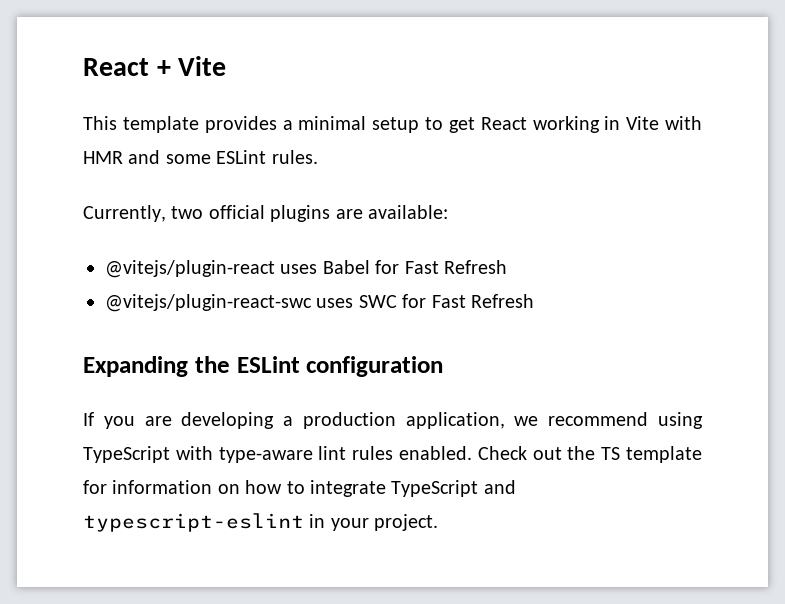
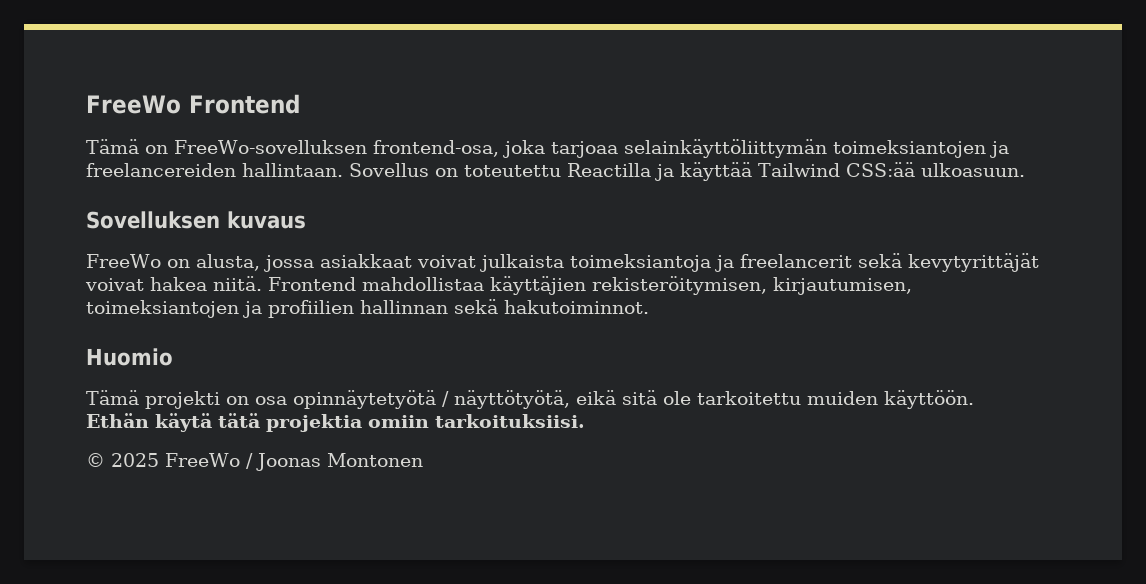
- React + Vite
- This template provides a minimal setup to get React working in Vite with HMR and some ESLint rules.
- Currently, two official plugins are available:
- @vitejs/plugin-react uses Babel for Fast Refresh
- @vitejs/plugin-react-swc uses SWC for Fast Refresh
- Expanding the ESLint configuration
- If you are developing a production application, we recommend using TypeScript with type-aware lint rules enabled. Check out the TS template for information on how to integrate TypeScript and typescript-eslint in your project.
+ FreeWo Frontend
+ Tämä on FreeWo-sovelluksen frontend-osa, joka tarjoaa selainkäyttöliittymän toimeksiantojen ja freelancereiden hallintaan. Sovellus on toteutettu Reactilla ja käyttää Tailwind CSS:ää ulkoasuun.
+ Sovelluksen kuvaus
+ FreeWo on alusta, jossa asiakkaat voivat julkaista toimeksiantoja ja freelancerit sekä kevytyrittäjät voivat hakea niitä. Frontend mahdollistaa käyttäjien rekisteröitymisen, kirjautumisen, toimeksiantojen ja profiilien hallinnan sekä hakutoiminnot.
+ Huomio
+ Tämä projekti on osa opinnäytetyötä / näyttötyötä, eikä sitä ole tarkoitettu muiden käyttöön.
+ Ethän käytä tätä projektia omiin tarkoituksiisi.
+ © 2025 FreeWo / Joonas Montonen

